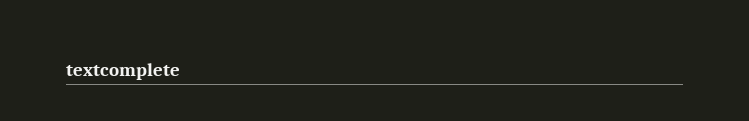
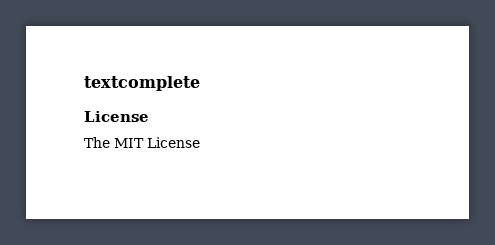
  textcomplete
+ License
+ The MIT License

